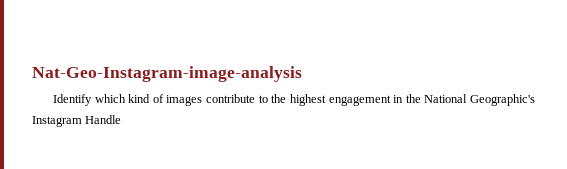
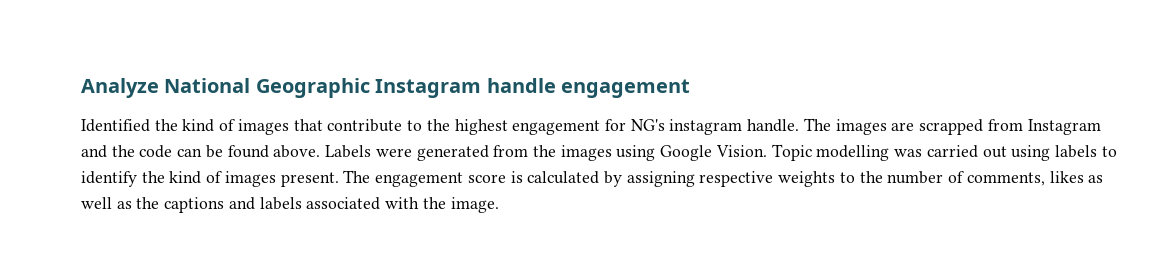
- Nat-Geo-Instagram-image-analysis
- Identify which kind of images contribute to the highest engagement in the National Geographic's Instagram Handle
+ Analyze National Geographic Instagram handle engagement
+ Identified the kind of images that contribute to the highest engagement for NG's instagram handle. The images are scrapped from Instagram and the code can be found above. Labels were generated from the images using Google Vision. Topic modelling was carried out using labels to identify the kind of images present. The engagement score is calculated by assigning respective weights to the number of comments, likes as well as the captions and labels associated with the image.

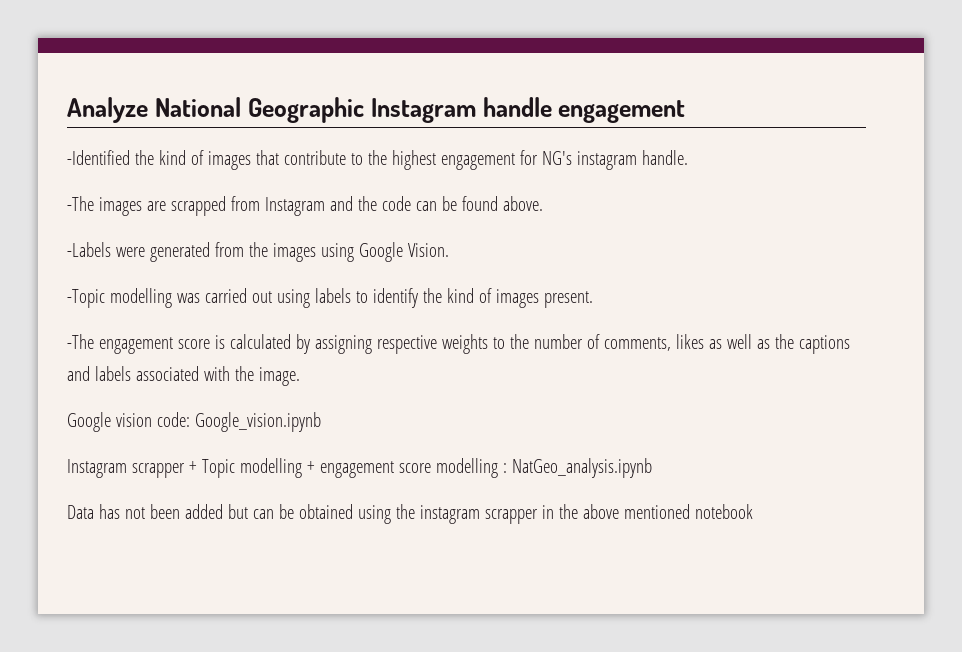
- Identified the kind of images that contribute to the highest engagement for NG's instagram handle. The images are scrapped from Instagram and the code can be found above. Labels were generated from the images using Google Vision. Topic modelling was carried out using labels to identify the kind of images present. The engagement score is calculated by assigning respective weights to the number of comments, likes as well as the captions and labels associated with the image.
+ -Identified the kind of images that contribute to the highest engagement for NG's instagram handle.
+ -The images are scrapped from Instagram and the code can be found above.
+ -Labels were generated from the images using Google Vision.
+ -Topic modelling was carried out using labels to identify the kind of images present.
+ -The engagement score is calculated by assigning respective weights to the number of comments, likes as well as the captions and labels associated with the image.
+ Google vision code: Google_vision.ipynb
+ Instagram scrapper + Topic modelling + engagement score modelling : NatGeo_analysis.ipynb
+ Data has not been added but can be obtained using the instagram scrapper in the above mentioned notebook

